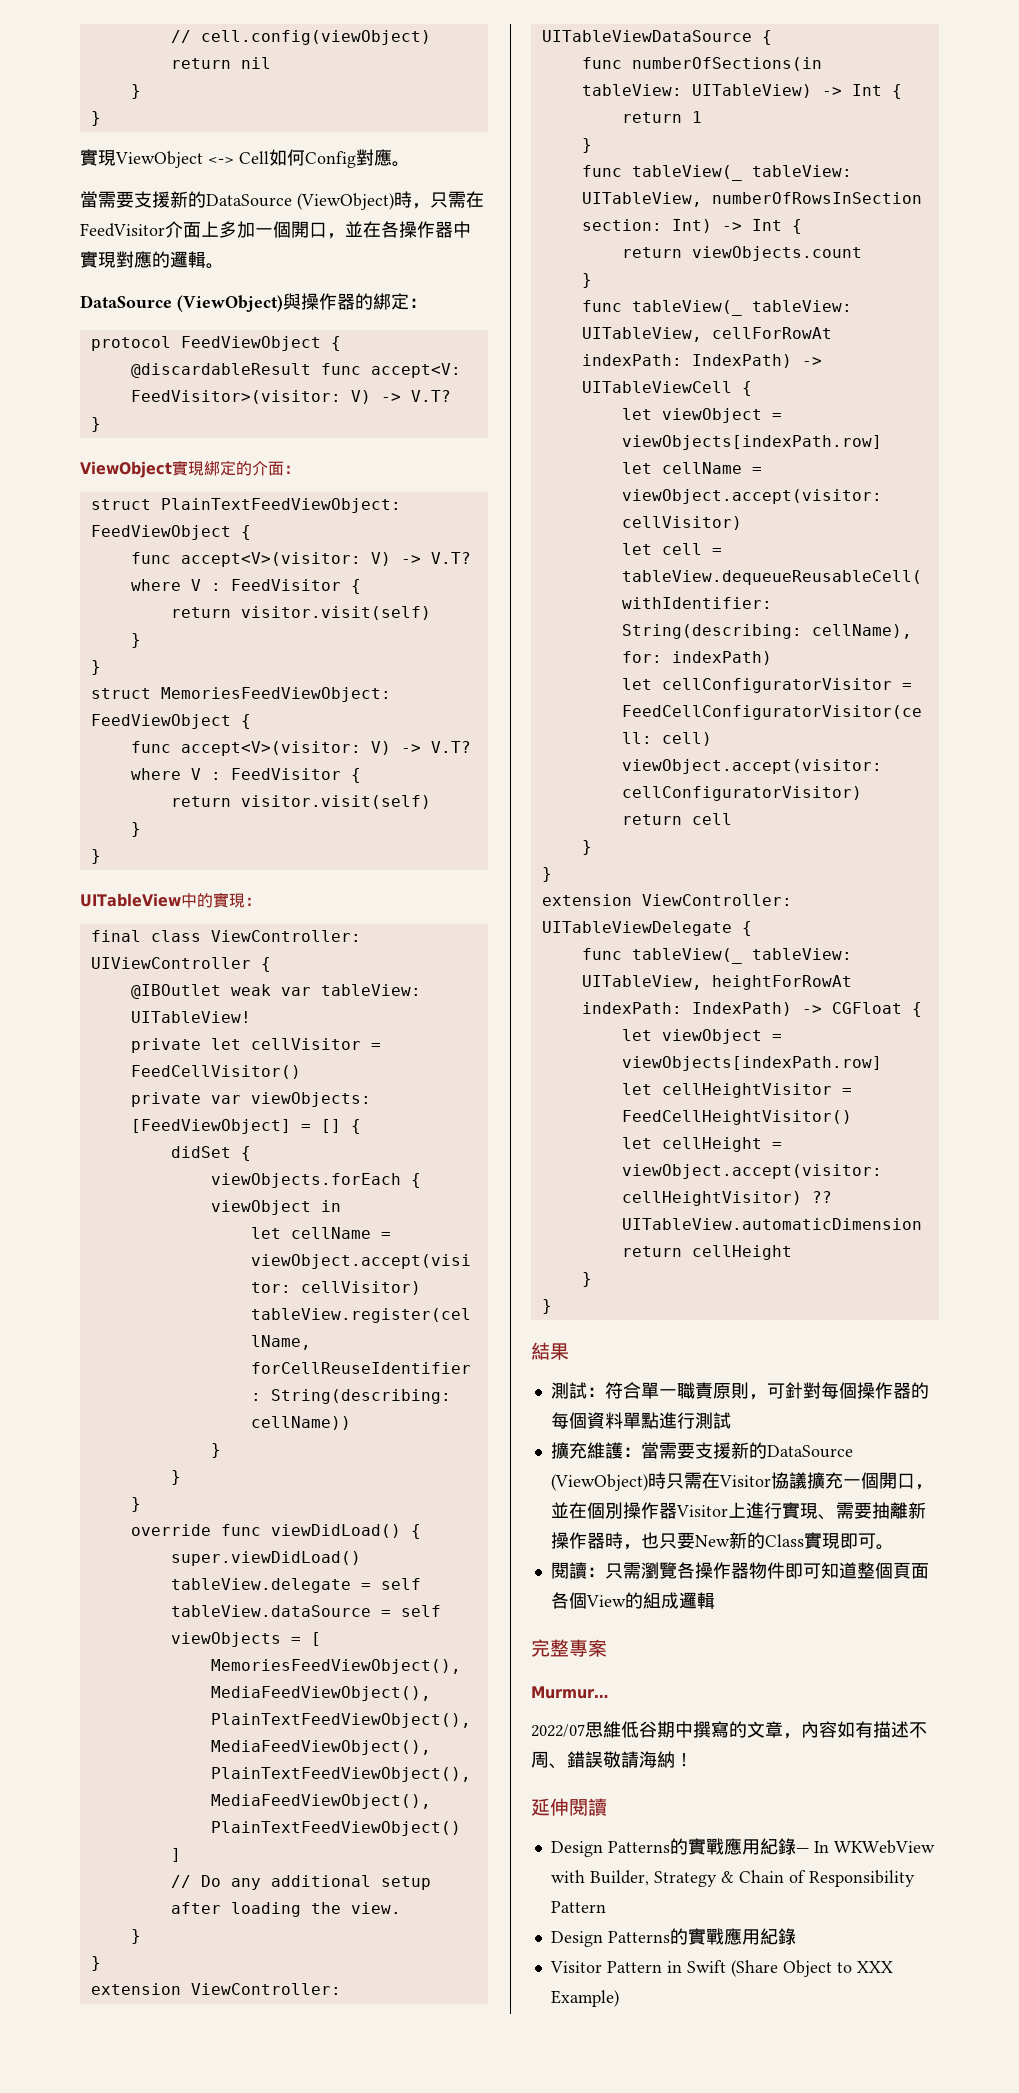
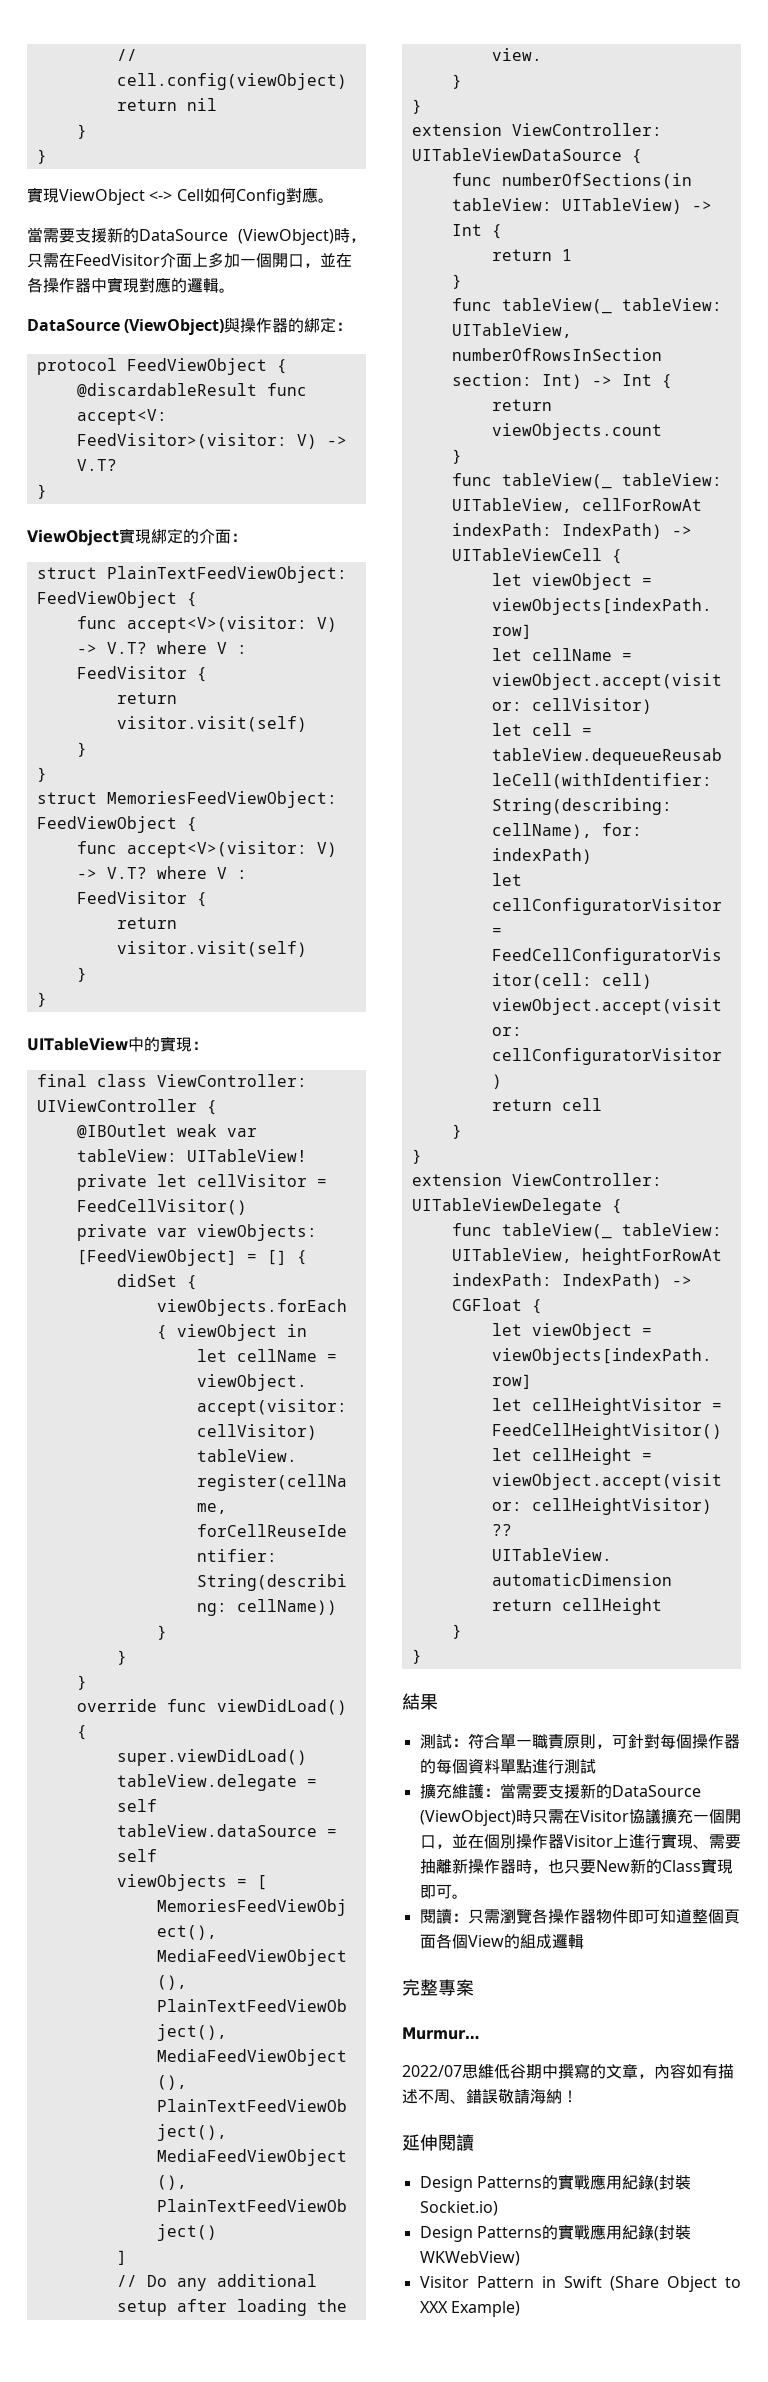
- Design Patterns的實戰應用紀錄— In WKWebView with Builder, Strategy & Chain of Responsibility Pattern
- Design Patterns的實戰應用紀錄
+ Design Patterns的實戰應用紀錄(封裝Sockiet.io)
+ Design Patterns的實戰應用紀錄(封裝WKWebView)

